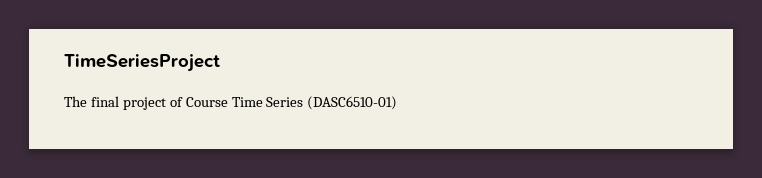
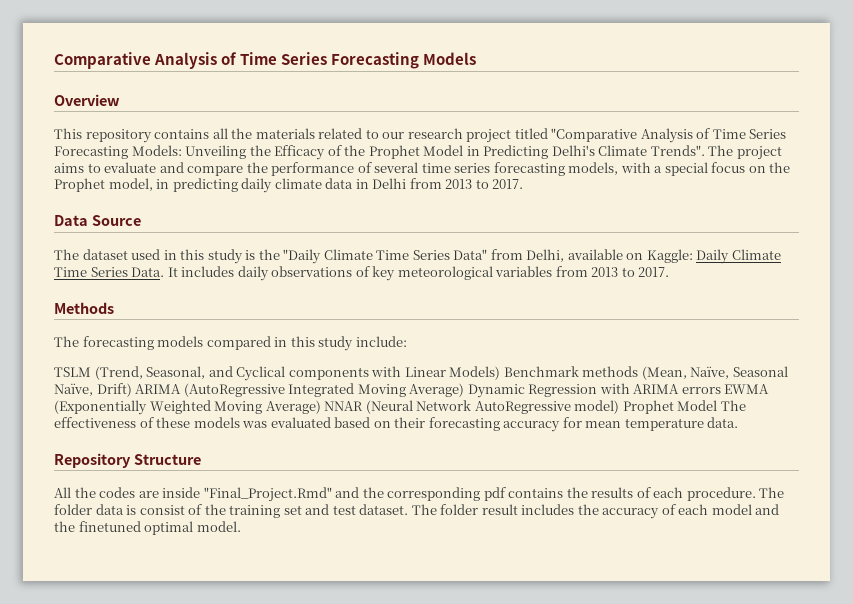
- TimeSeriesProject
- The final project of Course Time Series (DASC6510-01)
+ Comparative Analysis of Time Series Forecasting Models
+ Overview
+ This repository contains all the materials related to our research project titled "Comparative Analysis of Time Series Forecasting Models: Unveiling the Efficacy of the Prophet Model in Predicting Delhi's Climate Trends". The project aims to evaluate and compare the performance of several time series forecasting models, with a special focus on the Prophet model, in predicting daily climate data in Delhi from 2013 to 2017.
+ Data Source
+ The dataset used in this study is the "Daily Climate Time Series Data" from Delhi, available on Kaggle: Daily Climate Time Series Data. It includes daily observations of key meteorological variables from 2013 to 2017.
+ Methods
+ The forecasting models compared in this study include:
+ TSLM (Trend, Seasonal, and Cyclical components with Linear Models) Benchmark methods (Mean, Naïve, Seasonal Naïve, Drift) ARIMA (AutoRegressive Integrated Moving Average) Dynamic Regression with ARIMA errors EWMA (Exponentially Weighted Moving Average) NNAR (Neural Network AutoRegressive model) Prophet Model The effectiveness of these models was evaluated based on their forecasting accuracy for mean temperature data.
+ Repository Structure
+ All the codes are inside "Final_Project.Rmd" and the corresponding pdf contains the results of each procedure. The folder data is consist of the training set and test dataset. The folder result includes the accuracy of each model and the finetuned optimal model.

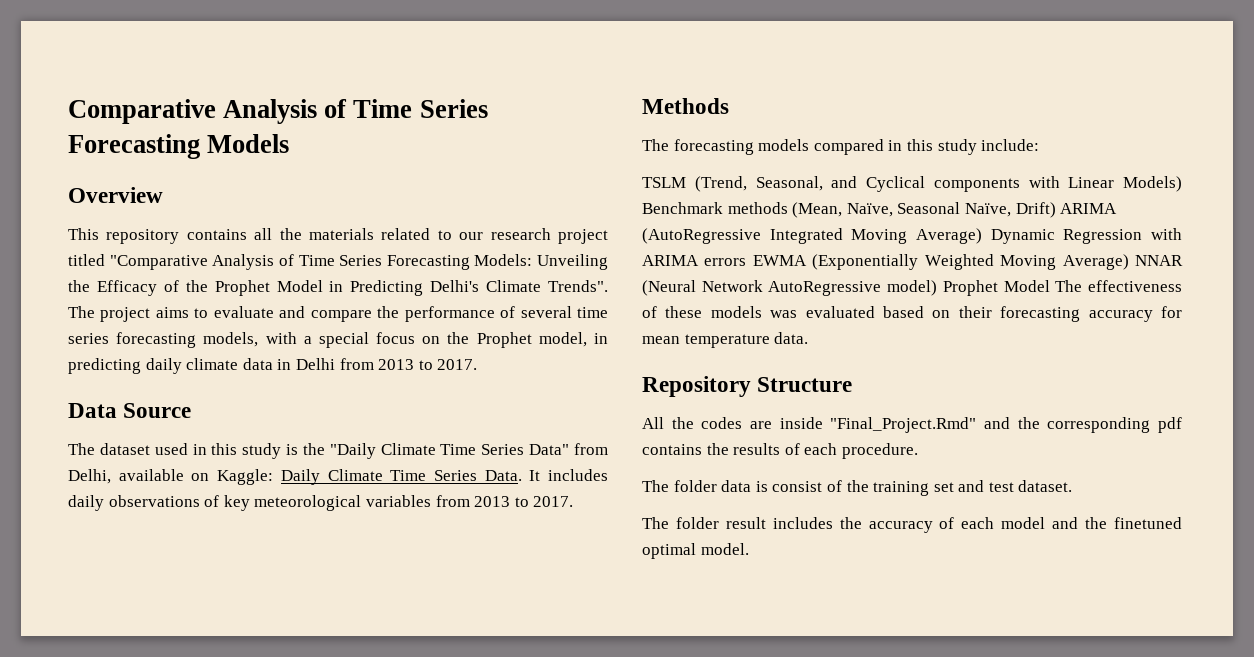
- All the codes are inside "Final_Project.Rmd" and the corresponding pdf contains the results of each procedure. The folder data is consist of the training set and test dataset. The folder result includes the accuracy of each model and the finetuned optimal model.
+ All the codes are inside "Final_Project.Rmd" and the corresponding pdf contains the results of each procedure.
+ The folder data is consist of the training set and test dataset.
+ The folder result includes the accuracy of each model and the finetuned optimal model.

